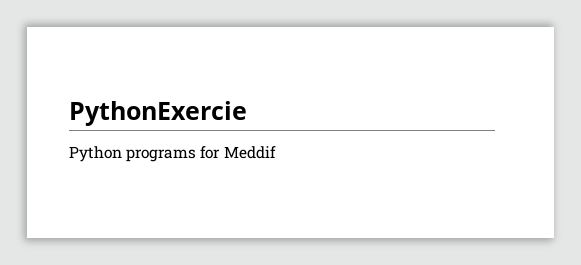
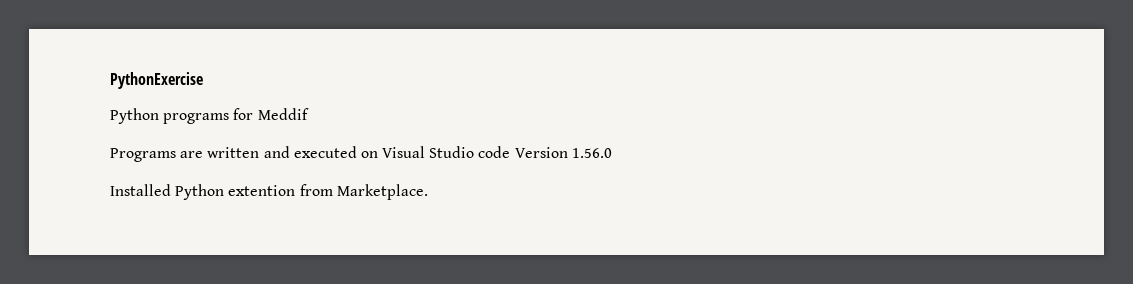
- PythonExercie
+ PythonExercise
+ Programs are written and executed on Visual Studio code Version 1.56.0
+ Installed Python extention from Marketplace.

